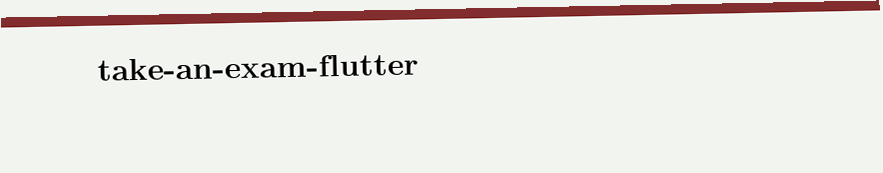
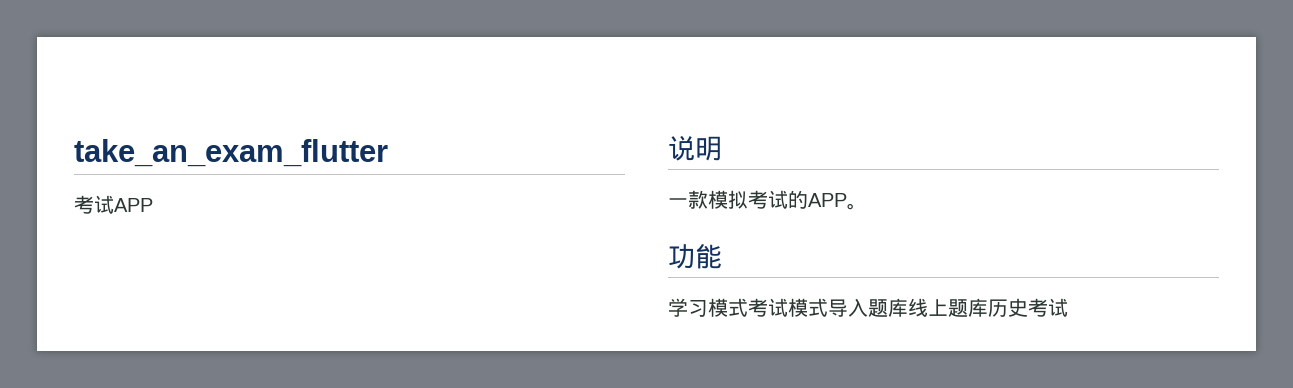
- take-an-exam-flutter
+ take_an_exam_flutter
+ 考试APP
+ 说明
+ 一款模拟考试的APP。
+ 功能
+ 学习模式考试模式导入题库线上题库历史考试

